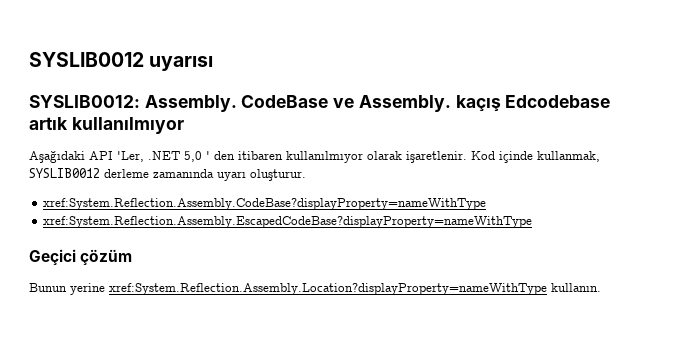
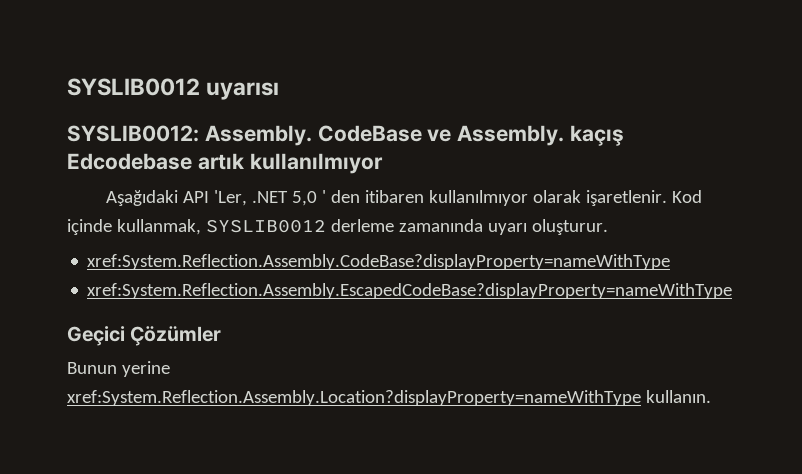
- Geçici çözüm
+ Geçici Çözümler

